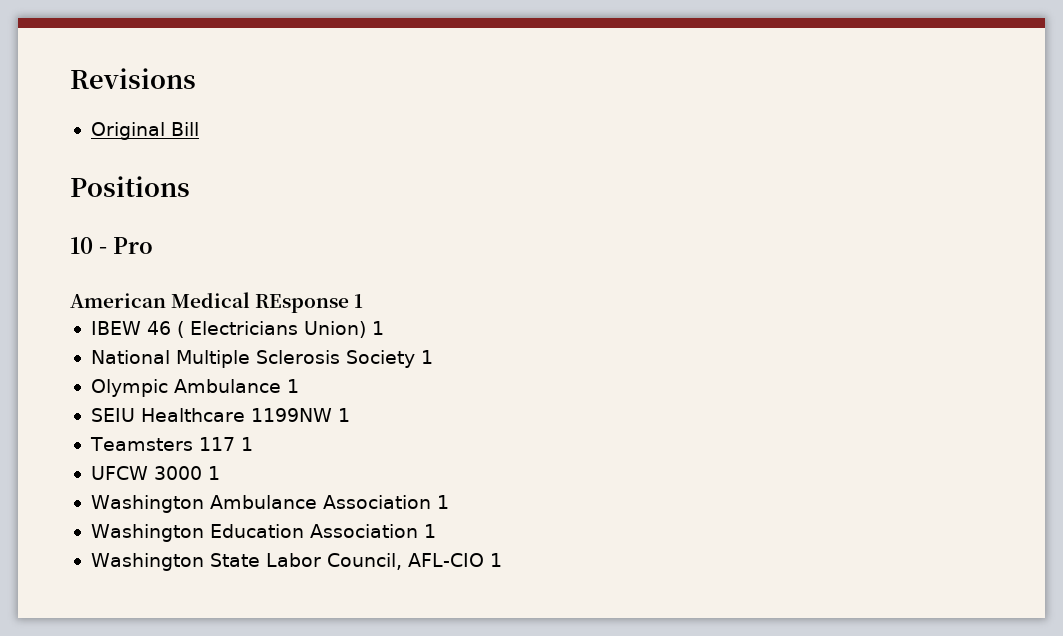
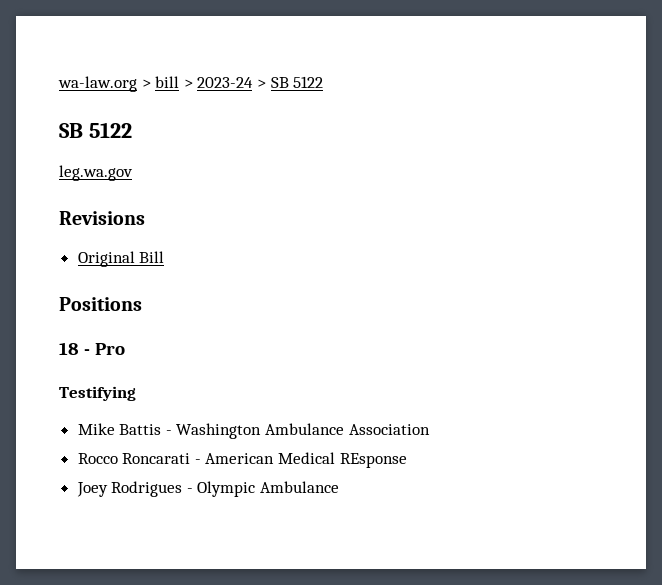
+ wa-law.org > bill > 2023-24 > SB 5122
+ SB 5122
+ leg.wa.gov
- 10 - Pro
+ 18 - Pro
- American Medical REsponse 1
- IBEW 46 ( Electricians Union) 1
- National Multiple Sclerosis Society 1
- Olympic Ambulance 1
- SEIU Healthcare 1199NW 1
- Teamsters 117 1
- UFCW 3000 1
- Washington Ambulance Association 1
- Washington Education Association 1
- Washington State Labor Council, AFL-CIO 1
+ Testifying
+ Mike Battis - Washington Ambulance Association
+ Rocco Roncarati - American Medical REsponse
+ Joey Rodrigues - Olympic Ambulance

